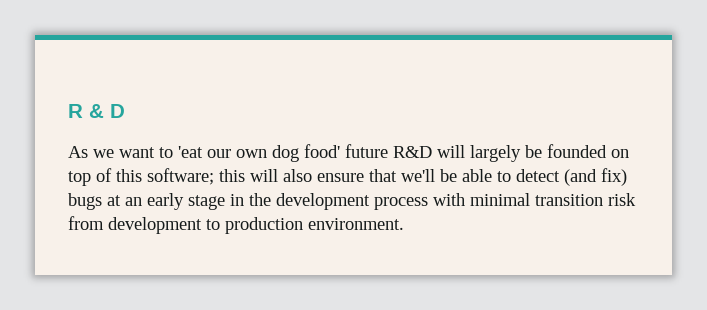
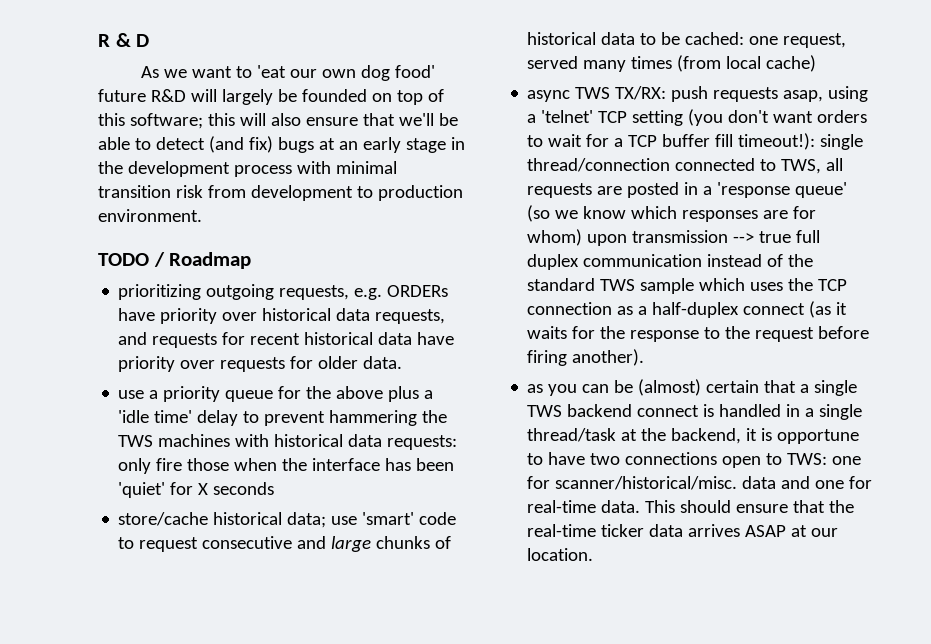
+ TODO / Roadmap
+ prioritizing outgoing requests, e.g. ORDERs have priority over historical data requests, and requests for recent historical data have priority over requests for older data.
+ use a priority queue for the above plus a 'idle time' delay to prevent hammering the TWS machines with historical data requests: only fire those when the interface has been 'quiet' for X seconds
+ store/cache historical data; use 'smart' code to request consecutive and large chunks of historical data to be cached: one request, served many times (from local cache)
+ async TWS TX/RX: push requests asap, using a 'telnet' TCP setting (you don't want orders to wait for a TCP buffer fill timeout!): single thread/connection connected to TWS, all requests are posted in a 'response queue' (so we know which responses are for whom) upon transmission --> true full duplex communication instead of the standard TWS sample which uses the TCP connection as a half-duplex connect (as it waits for the response to the request before firing another).
+ as you can be (almost) certain that a single TWS backend connect is handled in a single thread/task at the backend, it is opportune to have two connections open to TWS: one for scanner/historical/misc. data and one for real-time data. This should ensure that the real-time ticker data arrives ASAP at our location.

